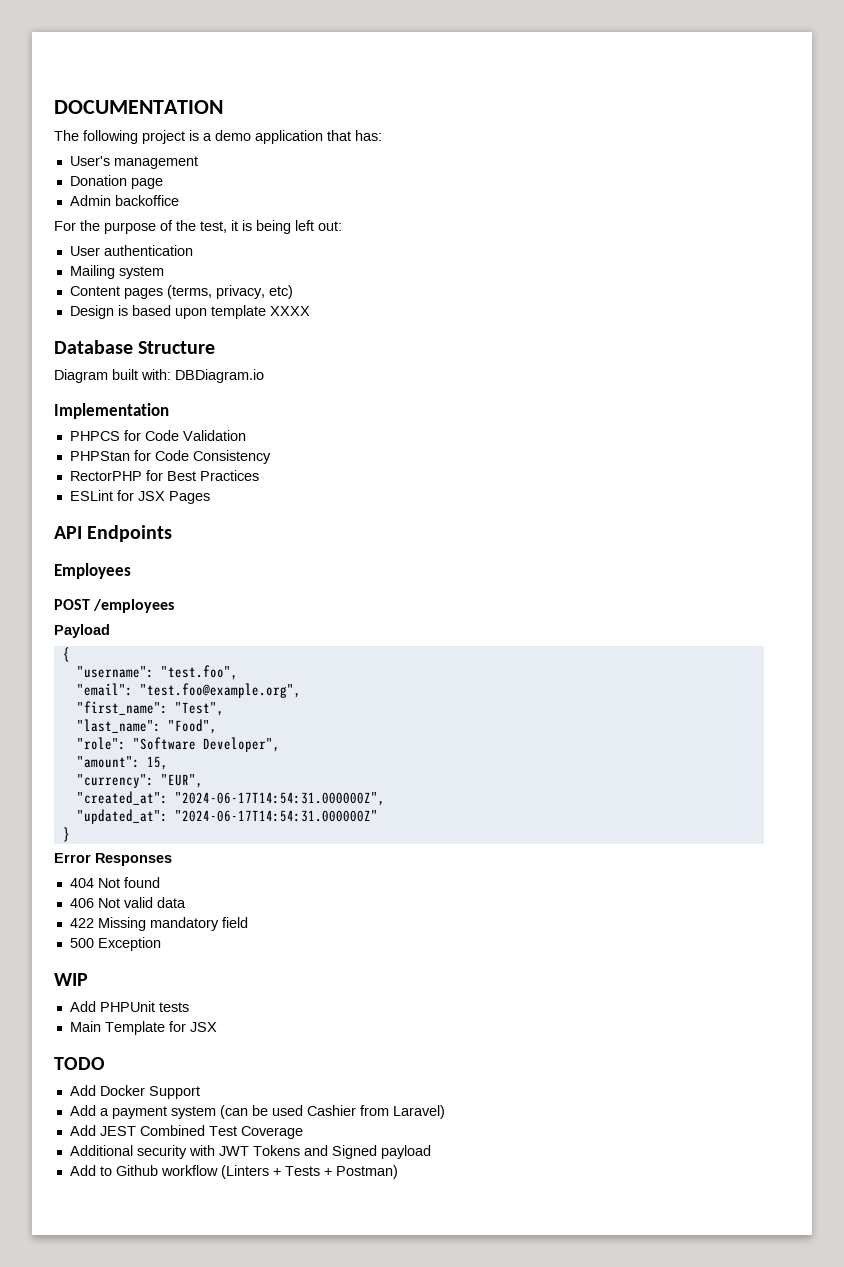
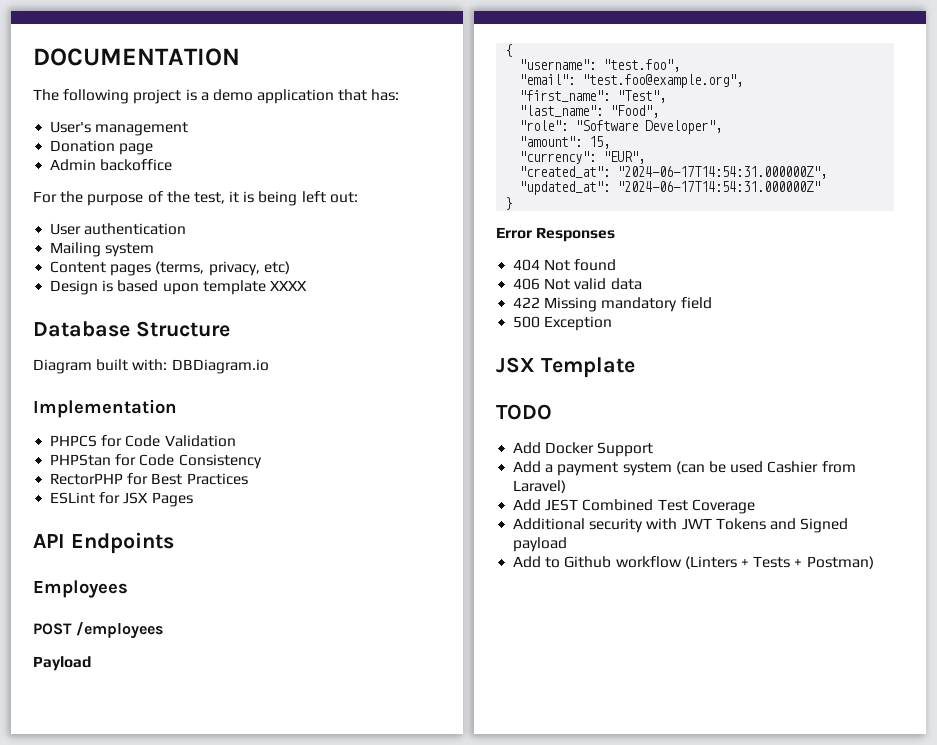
- WIP
- Add PHPUnit tests
- Main Template for JSX
+ JSX Template

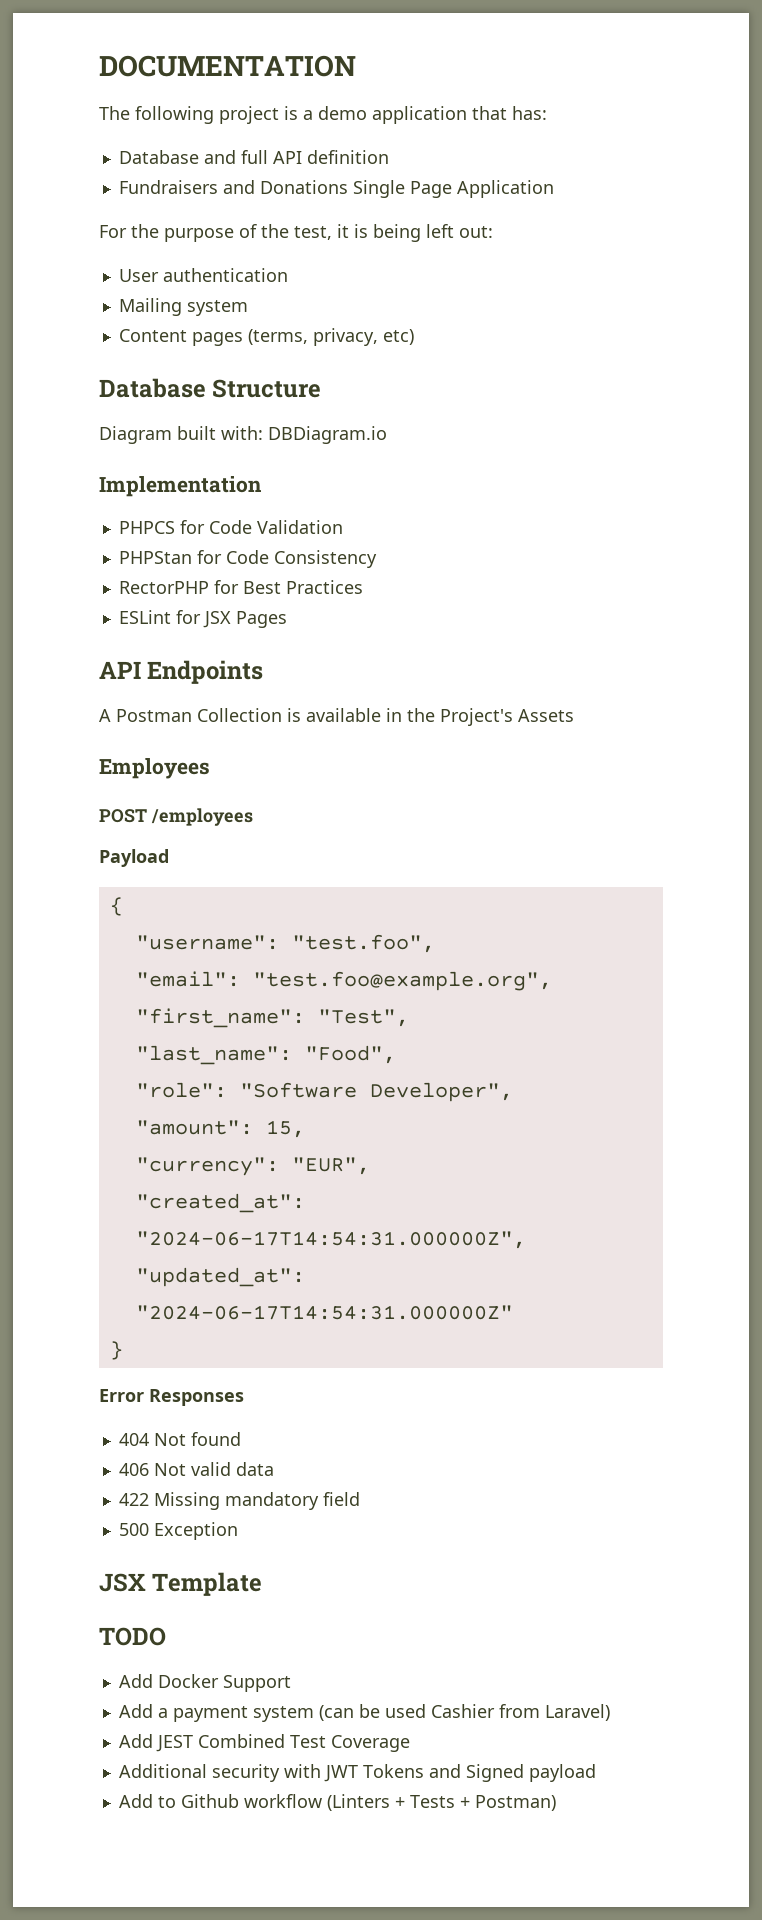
- User's management
- Donation page
- Admin backoffice
+ Database and full API definition
+ Fundraisers and Donations Single Page Application
- Design is based upon template XXXX
+ A Postman Collection is available in the Project's Assets

